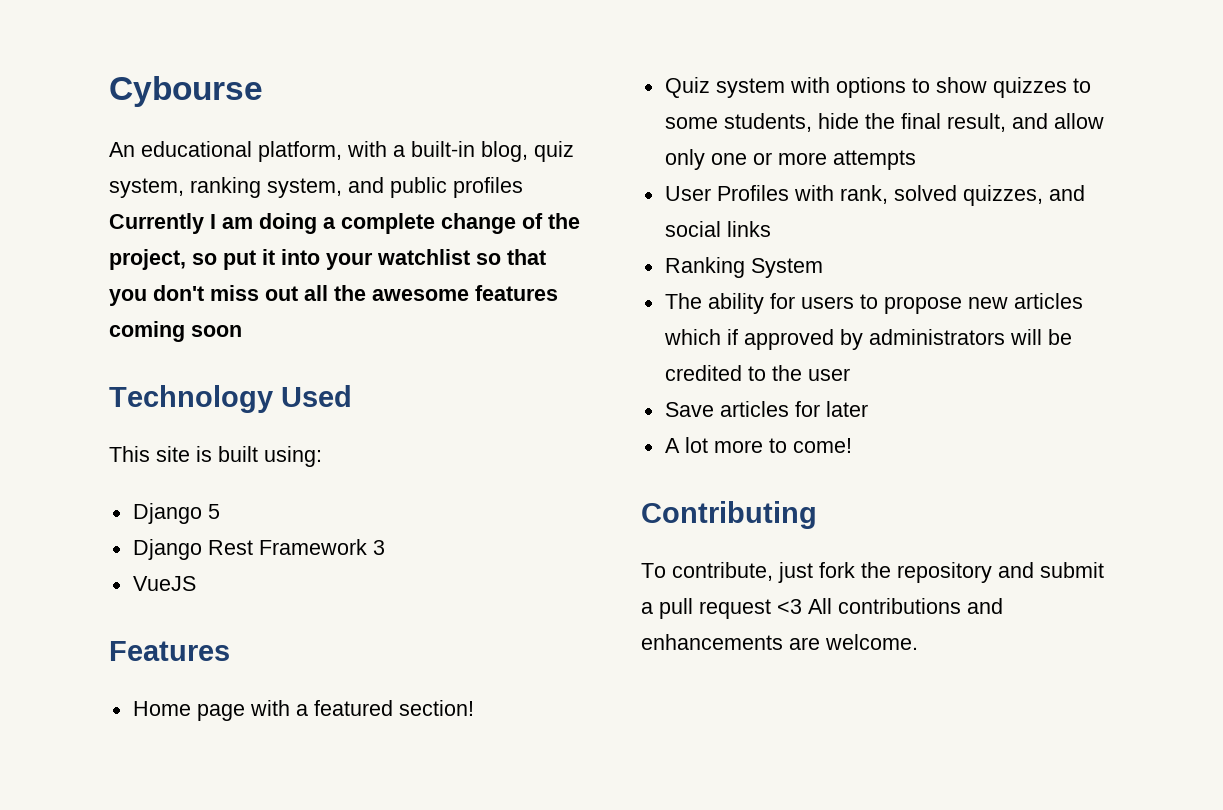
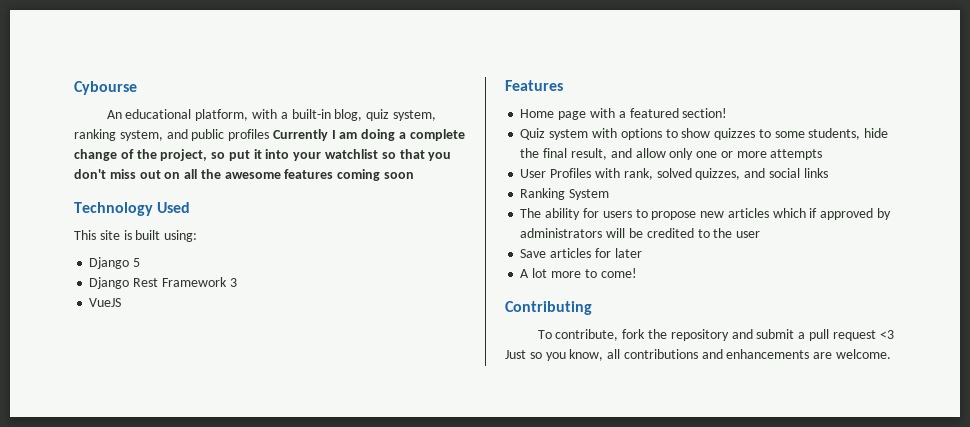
- An educational platform, with a built-in blog, quiz system, ranking system, and public profiles Currently I am doing a complete change of the project, so put it into your watchlist so that you don't miss out all the awesome features coming soon
+ An educational platform, with a built-in blog, quiz system, ranking system, and public profiles Currently I am doing a complete change of the project, so put it into your watchlist so that you don't miss out on all the awesome features coming soon
- To contribute, just fork the repository and submit a pull request <3 All contributions and enhancements are welcome.
+ To contribute, fork the repository and submit a pull request <3 Just so you know, all contributions and enhancements are welcome.

